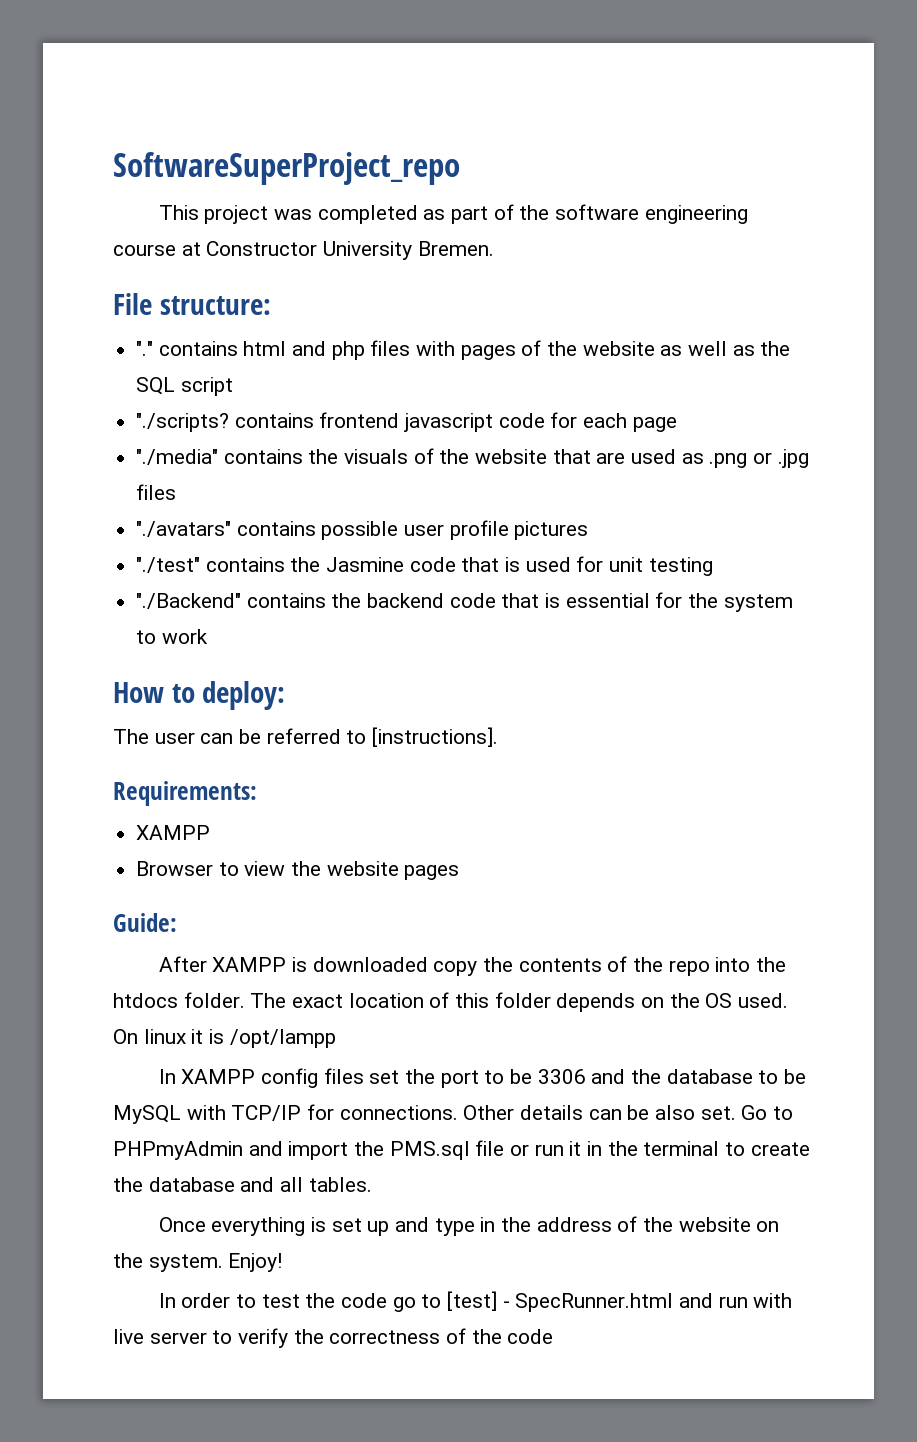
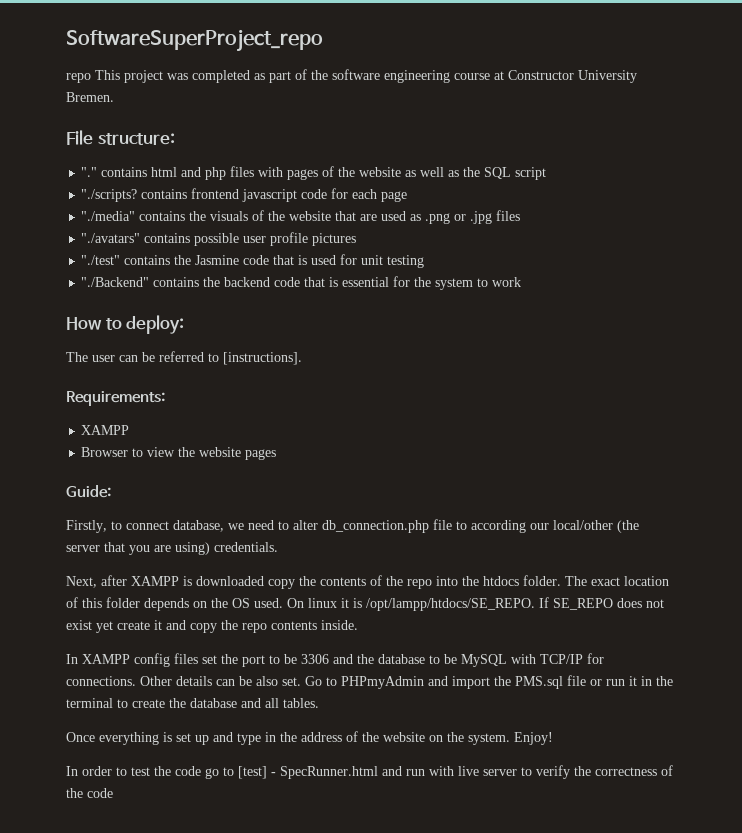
- This project was completed as part of the software engineering course at Constructor University Bremen.
+ repo This project was completed as part of the software engineering course at Constructor University Bremen.
- After XAMPP is downloaded copy the contents of the repo into the htdocs folder.
+ Firstly, to connect database, we need to alter db_connection.php file to according our local/other (the server that you are using) credentials.
+ Next, after XAMPP is downloaded copy the contents of the repo into the htdocs folder.
- On linux it is /opt/lampp
+ On linux it is /opt/lampp/htdocs/SE_REPO. If SE_REPO does not exist yet create it and copy the repo contents inside.

